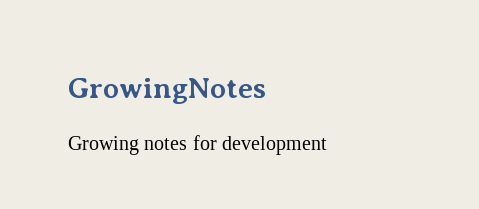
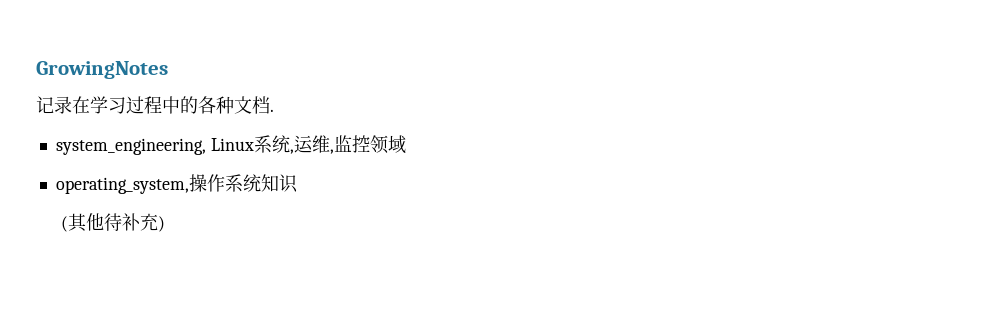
- Growing notes for development
+ 记录在学习过程中的各种文档.
+ system_engineering, Linux系统,运维,监控领域
+ operating_system,操作系统知识
+ (其他待补充)

